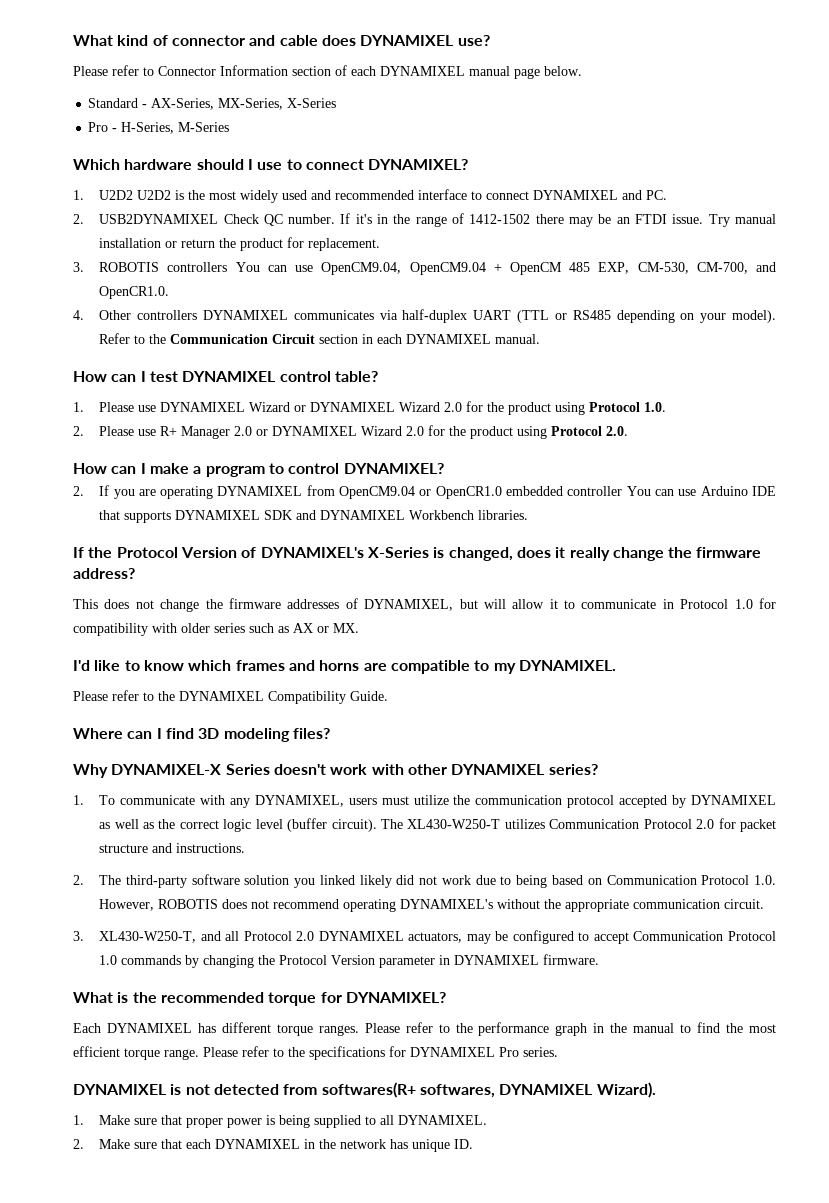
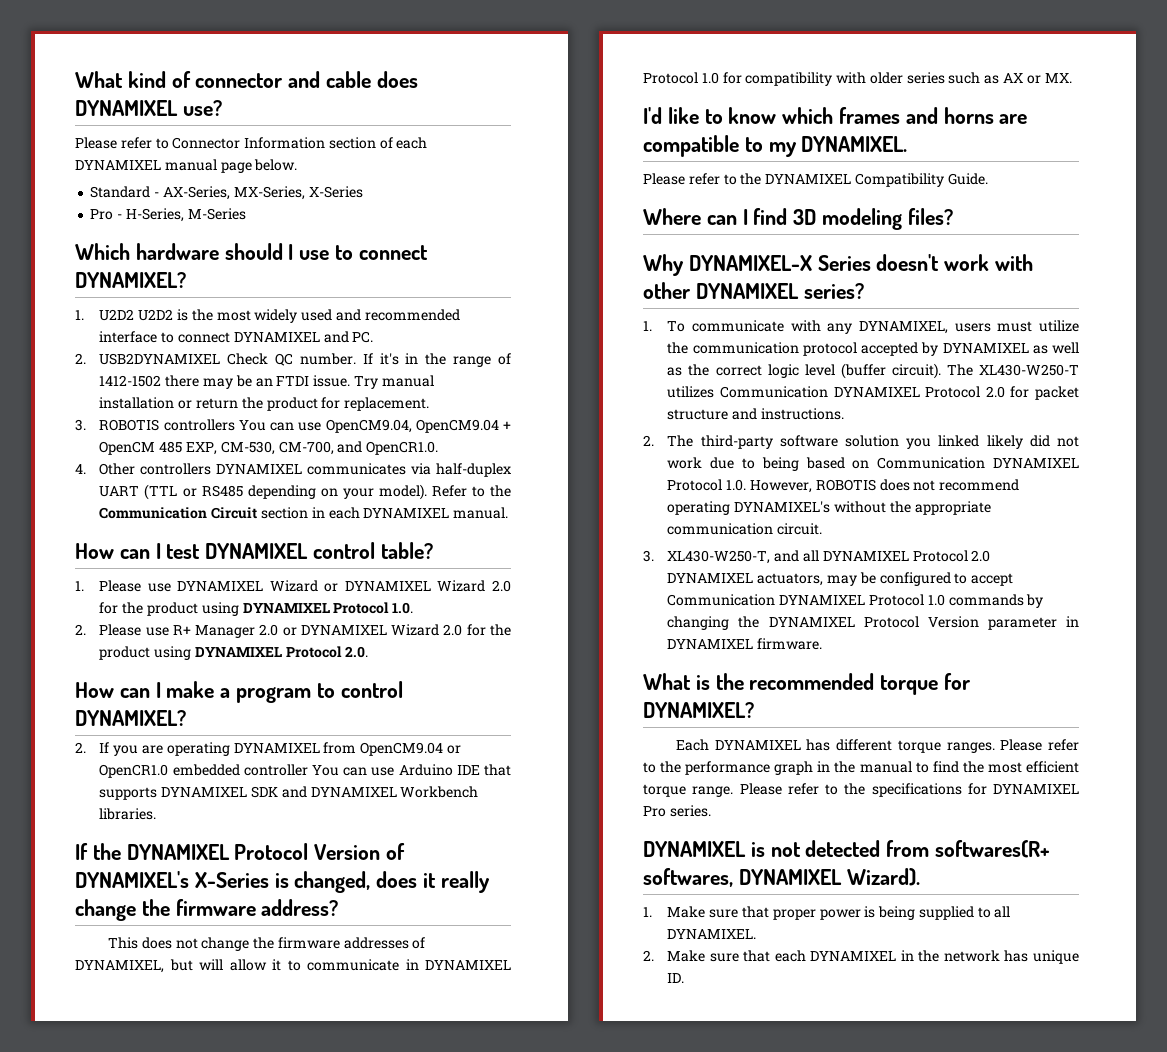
- 1. Please use DYNAMIXEL Wizard or DYNAMIXEL Wizard 2.0 for the product using Protocol 1.0.
+ 1. Please use DYNAMIXEL Wizard or DYNAMIXEL Wizard 2.0 for the product using DYNAMIXEL Protocol 1.0.
- 2. Please use R+ Manager 2.0 or DYNAMIXEL Wizard 2.0 for the product using Protocol 2.0.
+ 2. Please use R+ Manager 2.0 or DYNAMIXEL Wizard 2.0 for the product using DYNAMIXEL Protocol 2.0.
- If the Protocol Version of DYNAMIXEL's X-Series is changed, does it really change the firmware address?
+ If the DYNAMIXEL Protocol Version of DYNAMIXEL's X-Series is changed, does it really change the firmware address?
- This does not change the firmware addresses of DYNAMIXEL, but will allow it to communicate in Protocol 1.0 for compatibility with older series such as AX or MX.
+ This does not change the firmware addresses of DYNAMIXEL, but will allow it to communicate in DYNAMIXEL Protocol 1.0 for compatibility with older series such as AX or MX.
- The XL430-W250-T utilizes Communication Protocol 2.0 for packet structure and instructions.
+ The XL430-W250-T utilizes Communication DYNAMIXEL Protocol 2.0 for packet structure and instructions.
- 2. The third-party software solution you linked likely did not work due to being based on Communication Protocol 1.0. However, ROBOTIS does not recommend operating DYNAMIXEL's without the appropriate communication circuit.
+ 2. The third-party software solution you linked likely did not work due to being based on Communication DYNAMIXEL Protocol 1.0. However, ROBOTIS does not recommend operating DYNAMIXEL's without the appropriate communication circuit.
- 3. XL430-W250-T, and all Protocol 2.0 DYNAMIXEL actuators, may be configured to accept Communication Protocol 1.0 commands by changing the Protocol Version parameter in DYNAMIXEL firmware.
+ 3. XL430-W250-T, and all DYNAMIXEL Protocol 2.0 DYNAMIXEL actuators, may be configured to accept Communication DYNAMIXEL Protocol 1.0 commands by changing the DYNAMIXEL Protocol Version parameter in DYNAMIXEL firmware.

